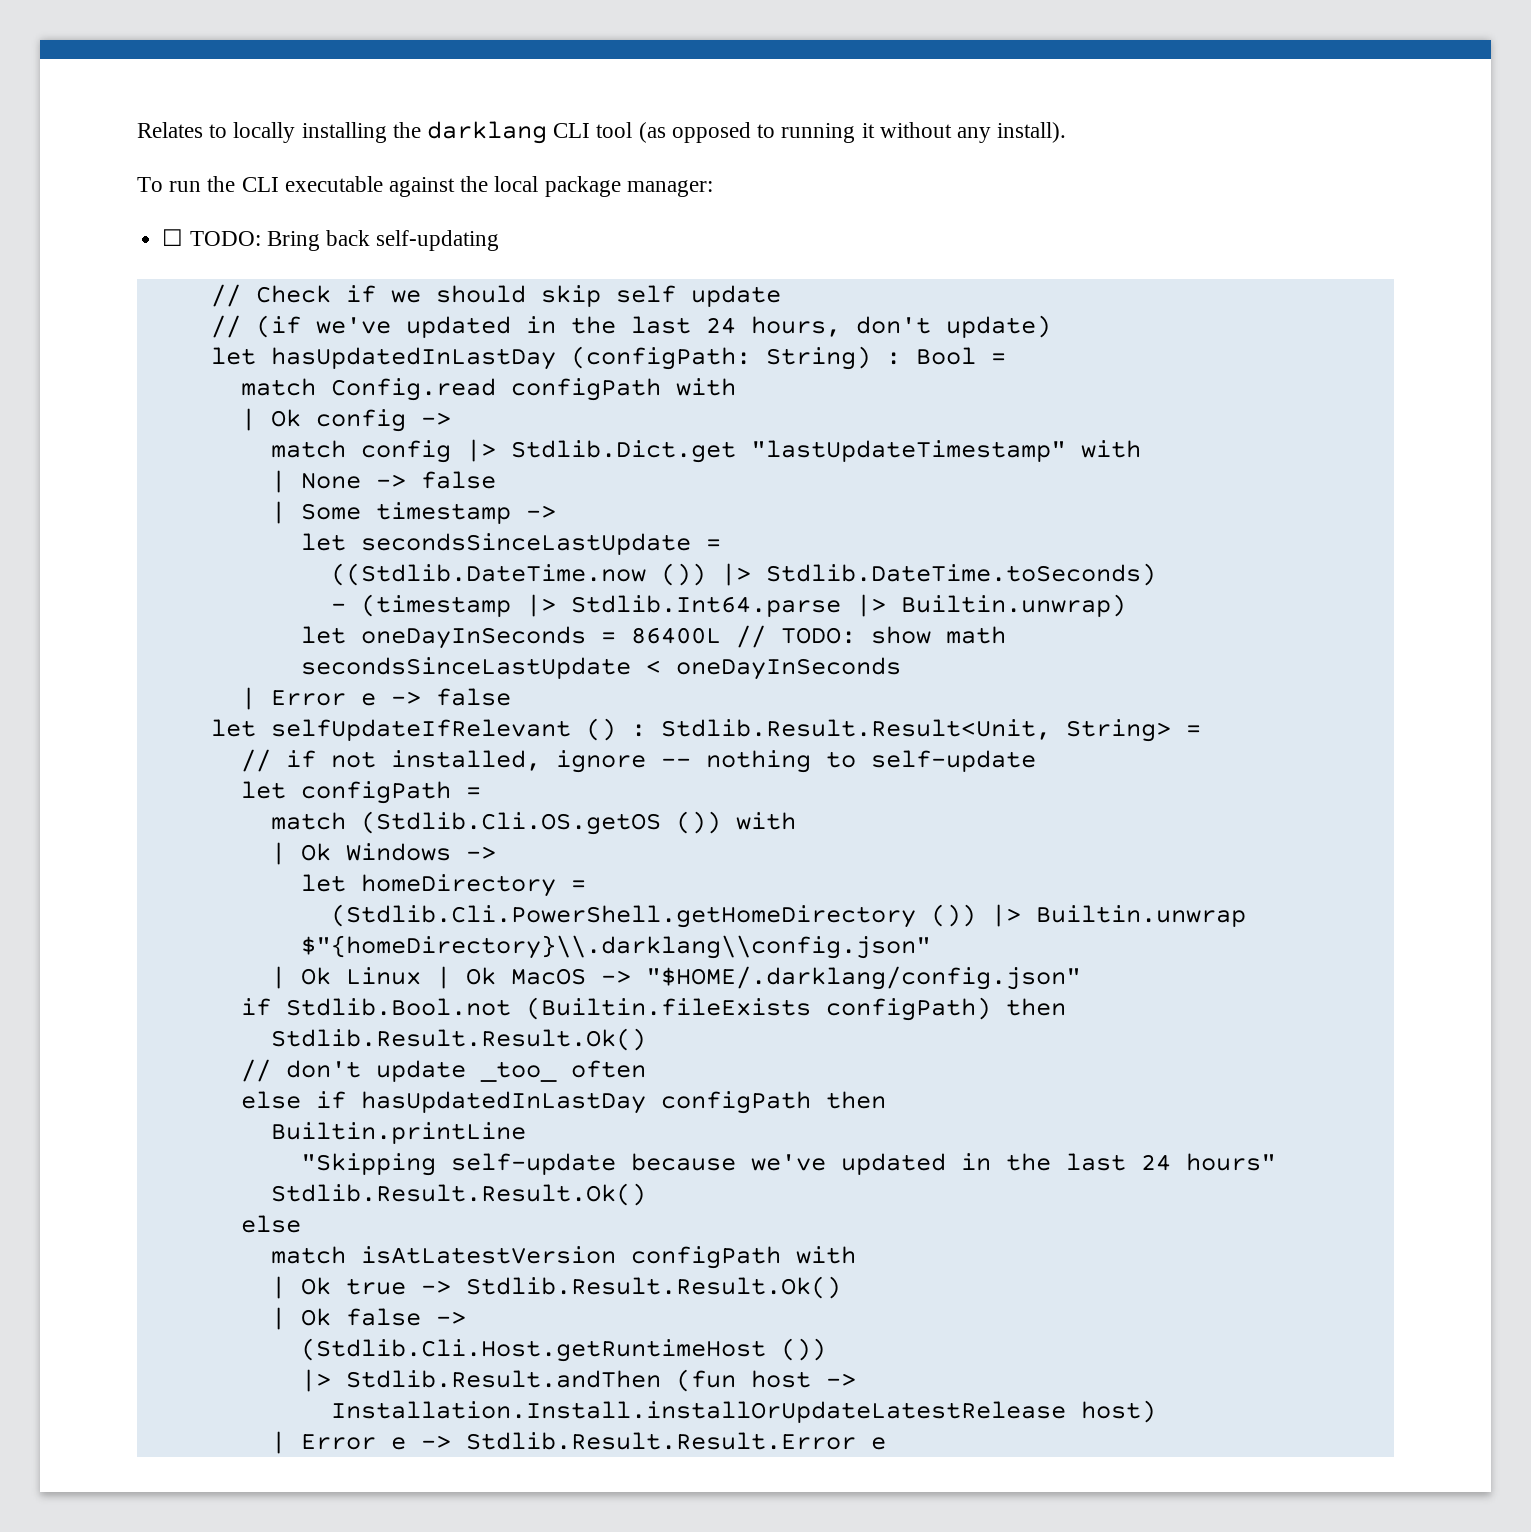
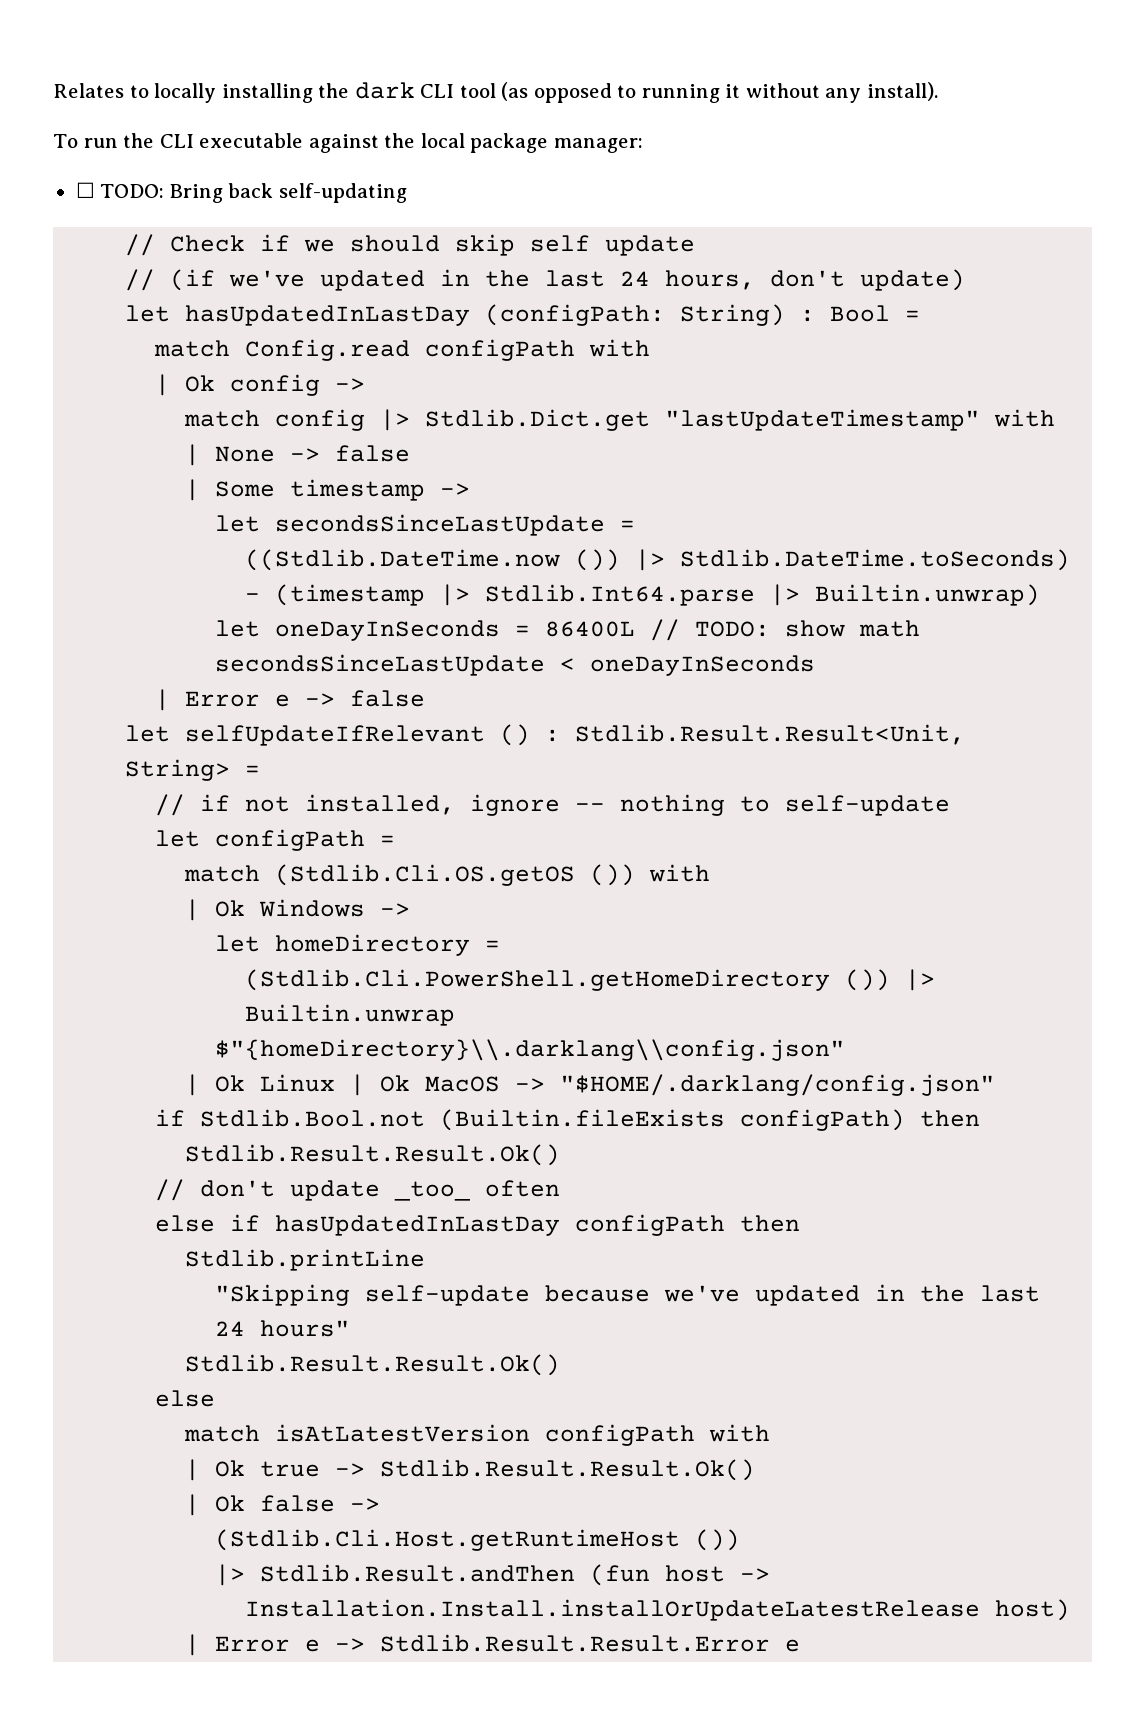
- Relates to locally installing the darklang CLI tool (as opposed to running it without any install).
+ Relates to locally installing the dark CLI tool (as opposed to running it without any install).
- Builtin.printLine
+ Stdlib.printLine

